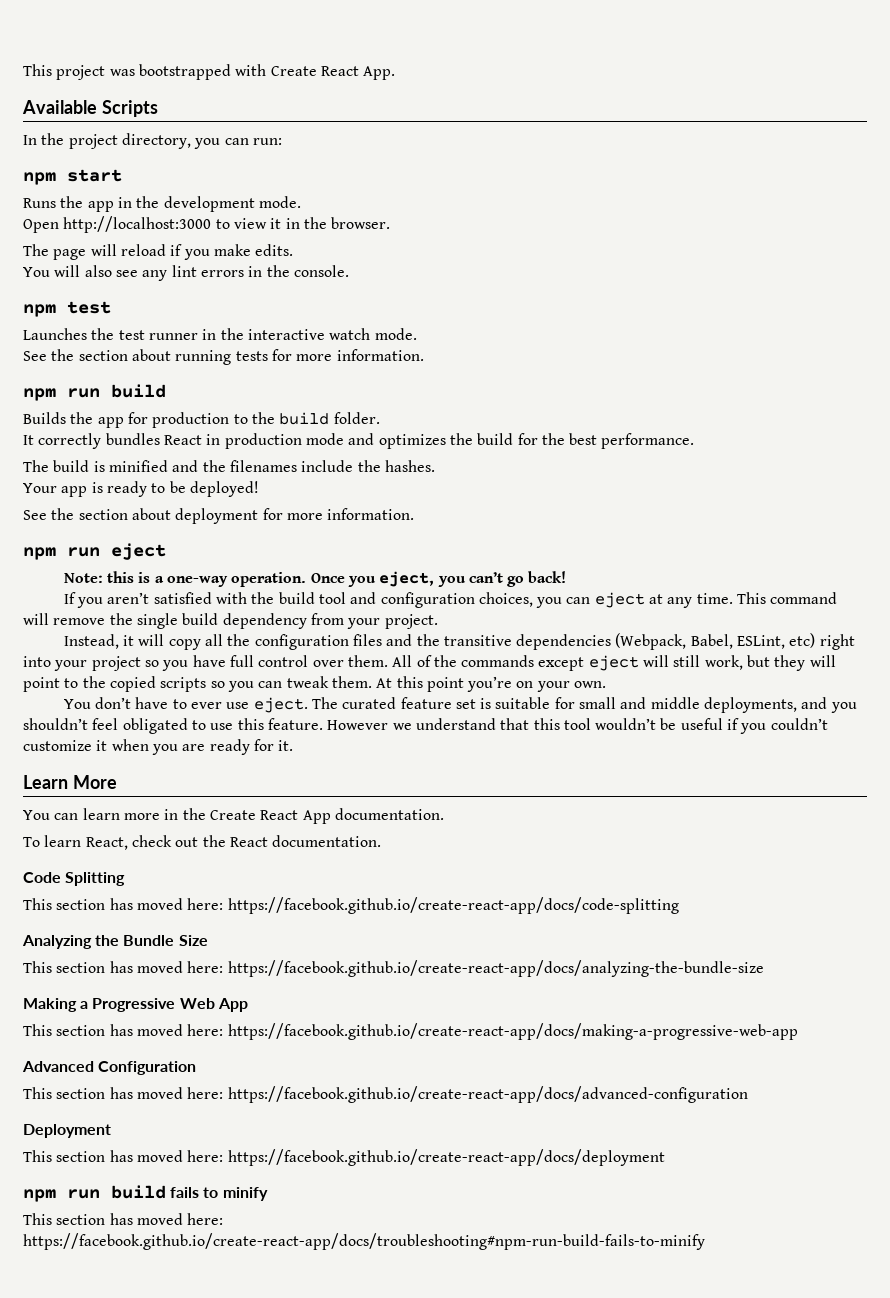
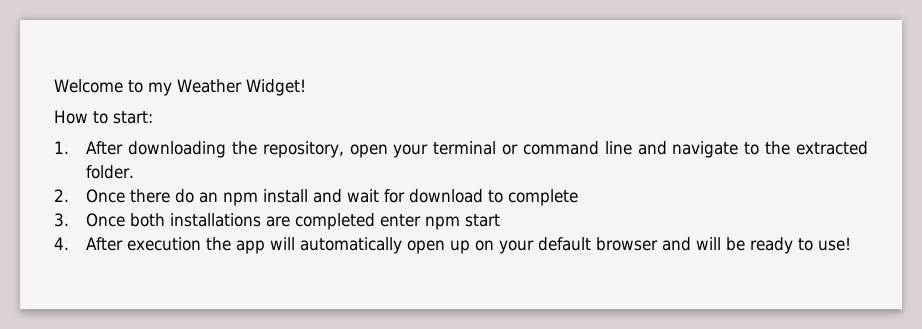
- This project was bootstrapped with Create React App.
- Available Scripts
- In the project directory, you can run:
- npm start
- Runs the app in the development mode.
- Open http://localhost:3000 to view it in the browser.
- The page will reload if you make edits.
- You will also see any lint errors in the console.
- npm test
- Launches the test runner in the interactive watch mode.
- See the section about running tests for more information.
- npm run build
- Builds the app for production to the build folder.
- It correctly bundles React in production mode and optimizes the build for the best performance.
- The build is minified and the filenames include the hashes.
- Your app is ready to be deployed!
- See the section about deployment for more information.
- npm run eject
- Note: this is a one-way operation. Once you eject, you can’t go back!
- If you aren’t satisfied with the build tool and configuration choices, you can eject at any time. This command will remove the single build dependency from your project.
- Instead, it will copy all the configuration files and the transitive dependencies (Webpack, Babel, ESLint, etc) right into your project so you have full control over them. All of the commands except eject will still work, but they will point to the copied scripts so you can tweak them. At this point you’re on your own.
- You don’t have to ever use eject. The curated feature set is suitable for small and middle deployments, and you shouldn’t feel obligated to use this feature. However we understand that this tool wouldn’t be useful if you couldn’t customize it when you are ready for it.
- Learn More
- You can learn more in the Create React App documentation.
- To learn React, check out the React documentation.
- Code Splitting
- This section has moved here: https://facebook.github.io/create-react-app/docs/code-splitting
- Analyzing the Bundle Size
- This section has moved here: https://facebook.github.io/create-react-app/docs/analyzing-the-bundle-size
- Making a Progressive Web App
- This section has moved here: https://facebook.github.io/create-react-app/docs/making-a-progressive-web-app
- Advanced Configuration
- This section has moved here: https://facebook.github.io/create-react-app/docs/advanced-configuration
- Deployment
- This section has moved here: https://facebook.github.io/create-react-app/docs/deployment
- npm run build fails to minify
- This section has moved here: https://facebook.github.io/create-react-app/docs/troubleshooting#npm-run-build-fails-to-minify
+ Welcome to my Weather Widget!
+ How to start:
+ 1. After downloading the repository, open your terminal or command line and navigate to the extracted folder.
+ 2. Once there do an npm install and wait for download to complete
+ 3. Once both installations are completed enter npm start
+ 4. After execution the app will automatically open up on your default browser and will be ready to use!

